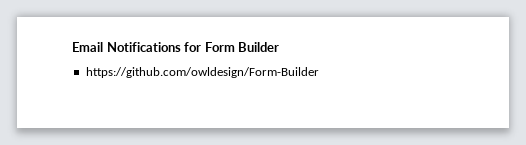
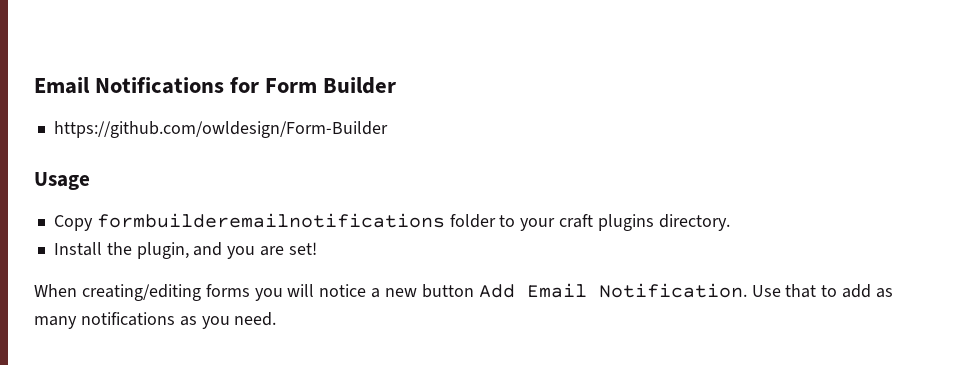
+ Usage
+ Copy formbuilderemailnotifications folder to your craft plugins directory.
+ Install the plugin, and you are set!
+ When creating/editing forms you will notice a new button Add Email Notification. Use that to add as many notifications as you need.

